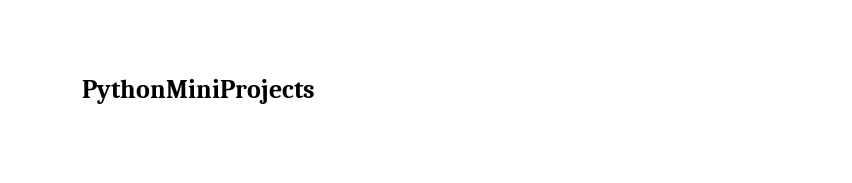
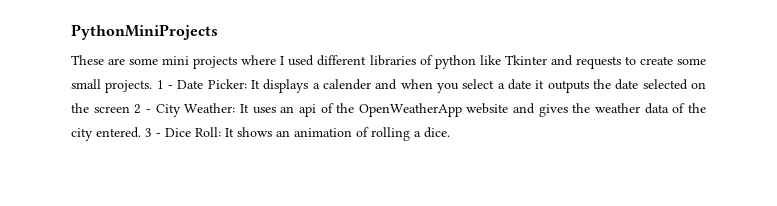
+ These are some mini projects where I used different libraries of python like Tkinter and requests to create some small projects. 1 - Date Picker: It displays a calender and when you select a date it outputs the date selected on the screen 2 - City Weather: It uses an api of the OpenWeatherApp website and gives the weather data of the city entered. 3 - Dice Roll: It shows an animation of rolling a dice.

